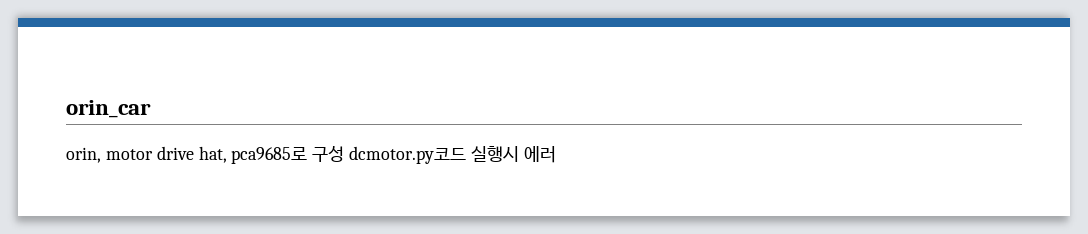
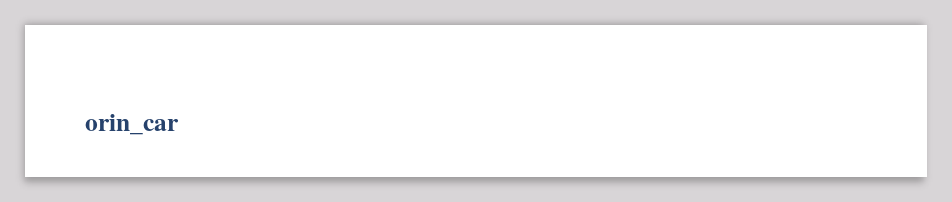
- orin, motor drive hat, pca9685로 구성 dcmotor.py코드 실행시 에러

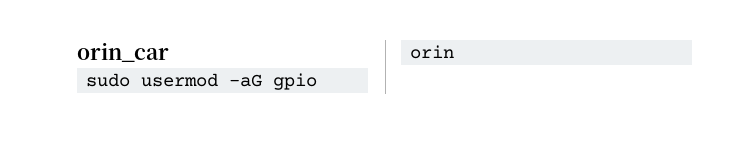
+ sudo usermod -aG gpio orin

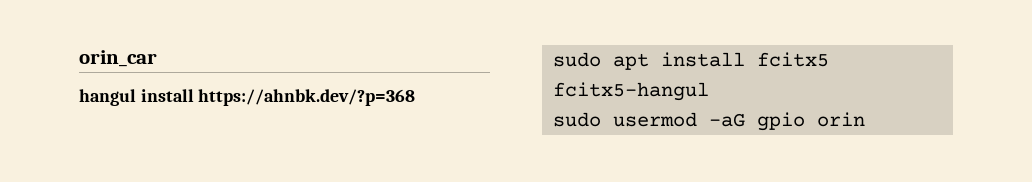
+ hangul install https://ahnbk.dev/?p=368
+ sudo apt install fcitx5 fcitx5-hangul

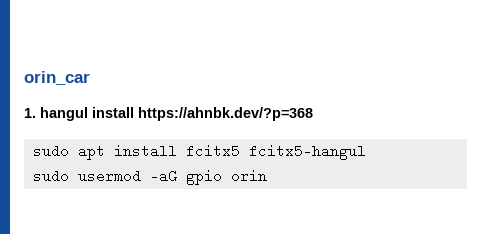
- hangul install https://ahnbk.dev/?p=368
+ 1. hangul install https://ahnbk.dev/?p=368

